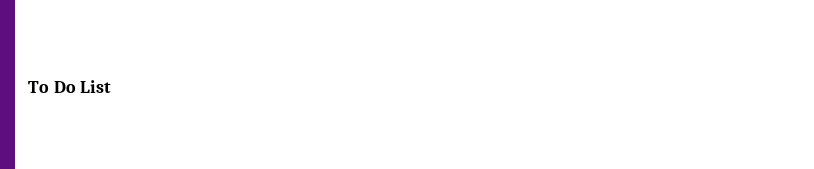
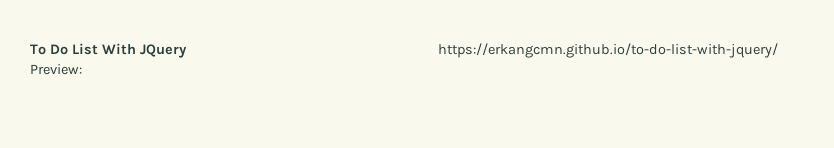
- To Do List
+ To Do List With JQuery
+ Preview: https://erkangcmn.github.io/to-do-list-with-jquery/

